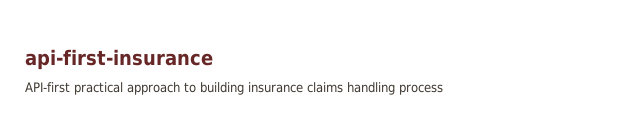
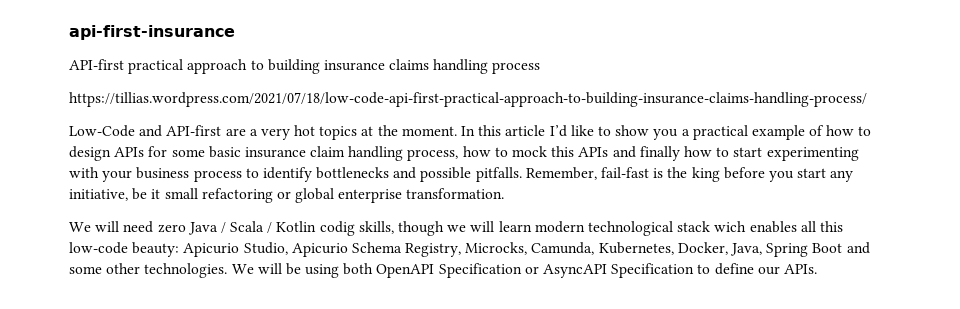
+ https://tillias.wordpress.com/2021/07/18/low-code-api-first-practical-approach-to-building-insurance-claims-handling-process/
+ Low-Code and API-first are a very hot topics at the moment. In this article I’d like to show you a practical example of how to design APIs for some basic insurance claim handling process, how to mock this APIs and finally how to start experimenting with your business process to identify bottlenecks and possible pitfalls. Remember, fail-fast is the king before you start any initiative, be it small refactoring or global enterprise transformation.
+ We will need zero Java / Scala / Kotlin codig skills, though we will learn modern technological stack wich enables all this low-code beauty: Apicurio Studio, Apicurio Schema Registry, Microcks, Camunda, Kubernetes, Docker, Java, Spring Boot and some other technologies. We will be using both OpenAPI Specification or AsyncAPI Specification to define our APIs.

